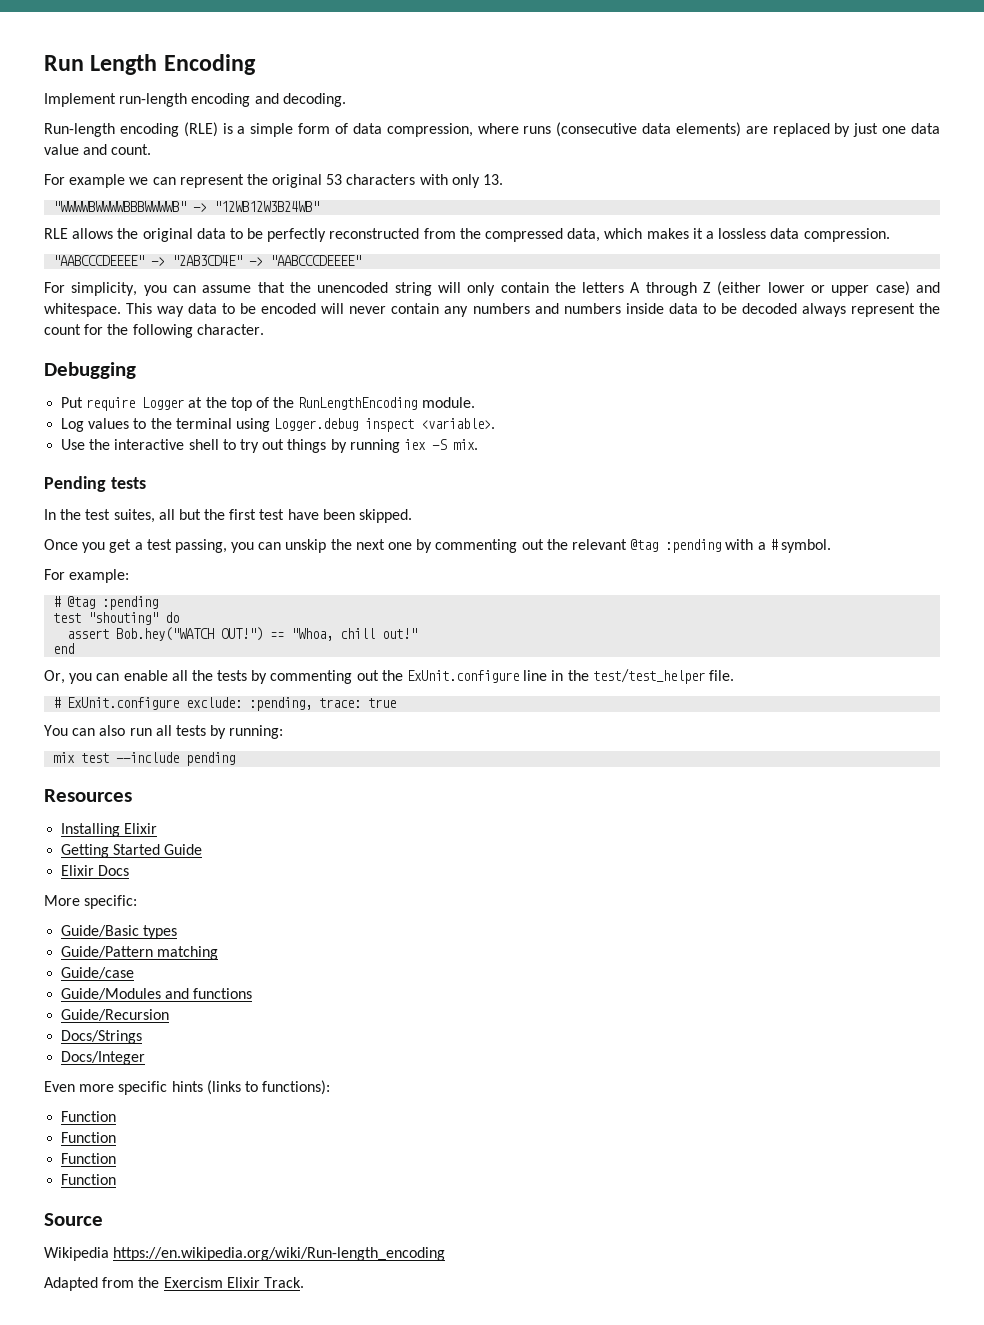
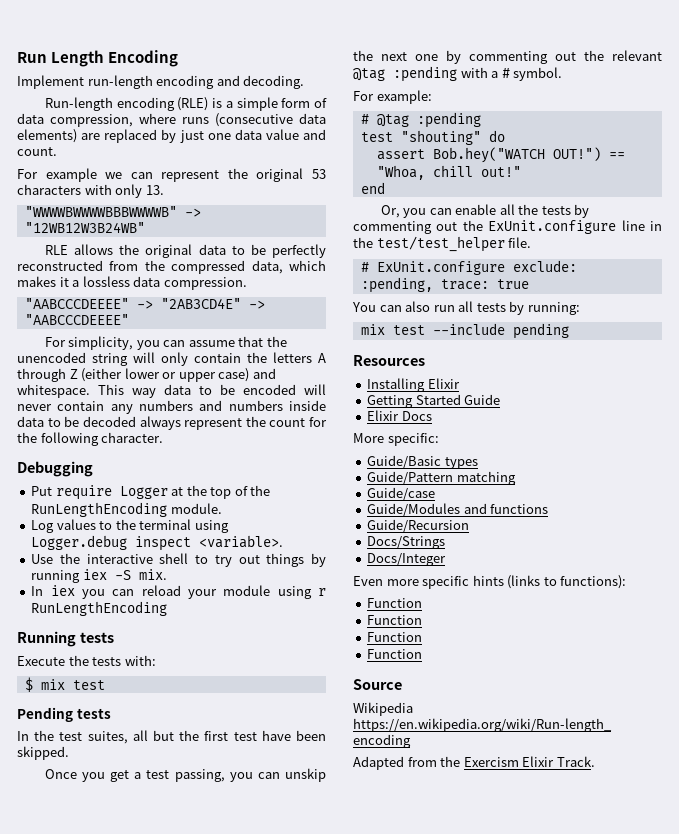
+ In iex you can reload your module using r RunLengthEncoding
+ Running tests
+ Execute the tests with:
+ $ mix test

